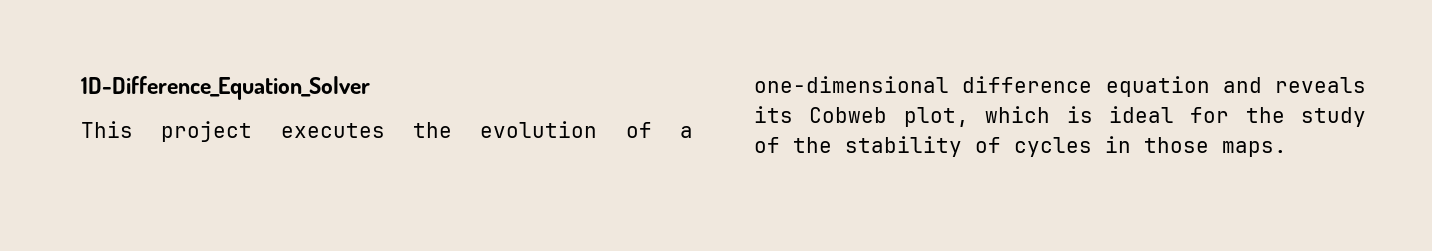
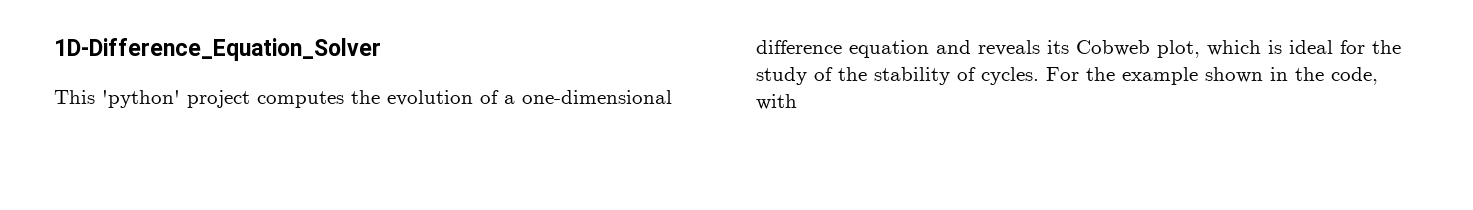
- This project executes the evolution of a one-dimensional difference equation and reveals its Cobweb plot, which is ideal for the study of the stability of cycles in those maps.
+ This 'python' project computes the evolution of a one-dimensional difference equation and reveals its Cobweb plot, which is ideal for the study of the stability of cycles. For the example shown in the code, with

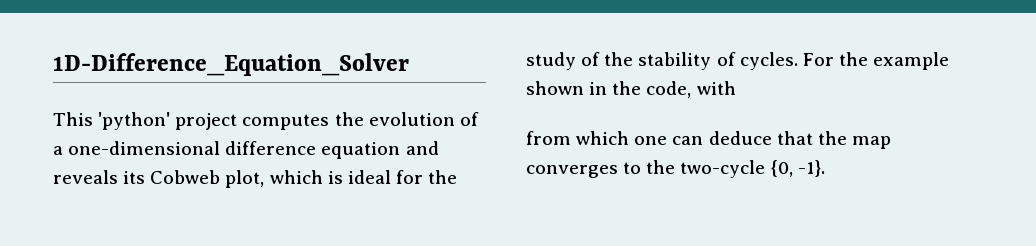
+ from which one can deduce that the map converges to the two-cycle {0, -1}.

